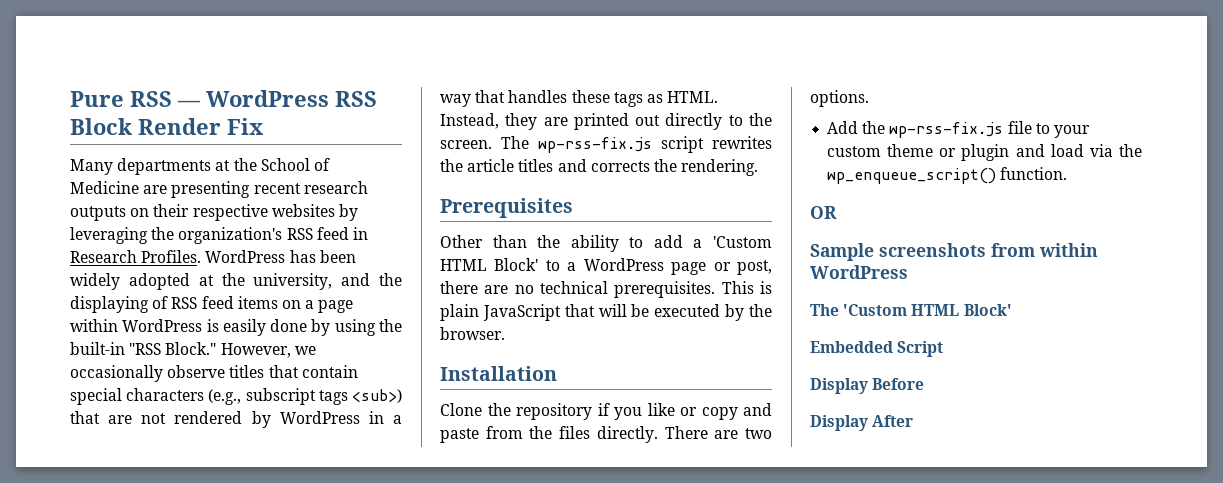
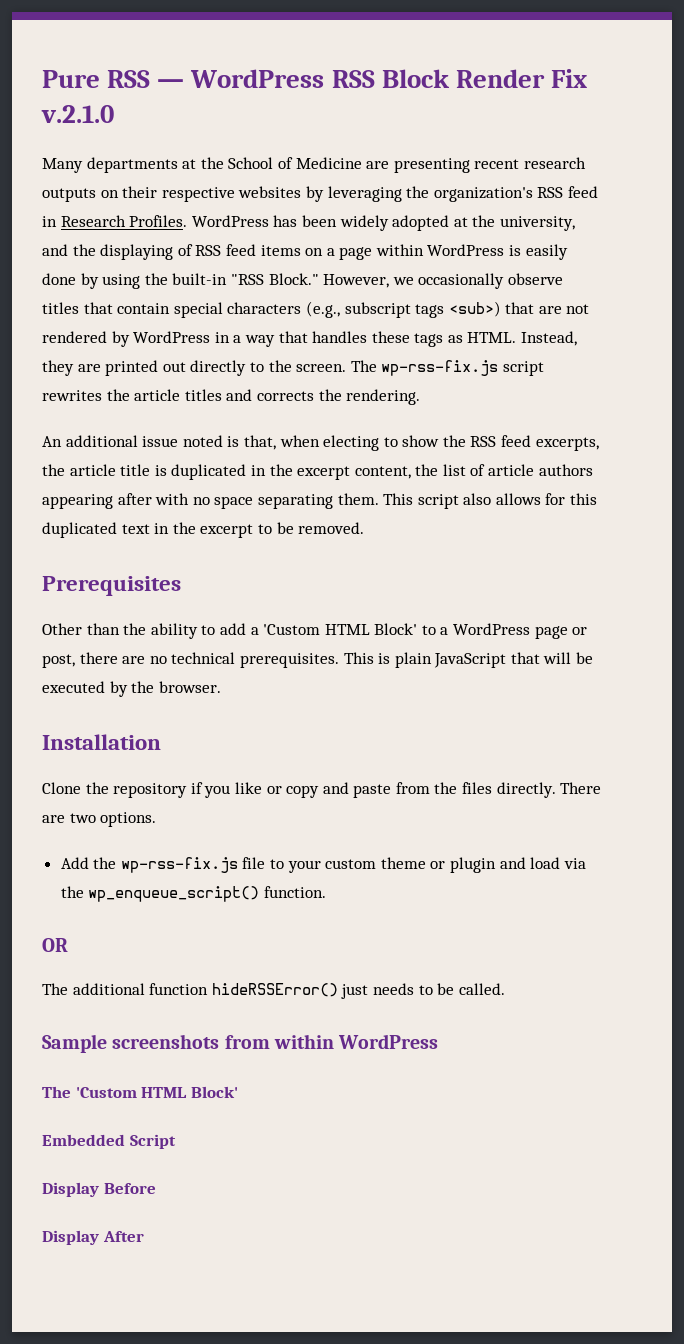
- Pure RSS — WordPress RSS Block Render Fix
+ Pure RSS — WordPress RSS Block Render Fix v.2.1.0
+ An additional issue noted is that, when electing to show the RSS feed excerpts, the article title is duplicated in the excerpt content, the list of article authors appearing after with no space separating them. This script also allows for this duplicated text in the excerpt to be removed.
+ The additional function hideRSSError() just needs to be called.

